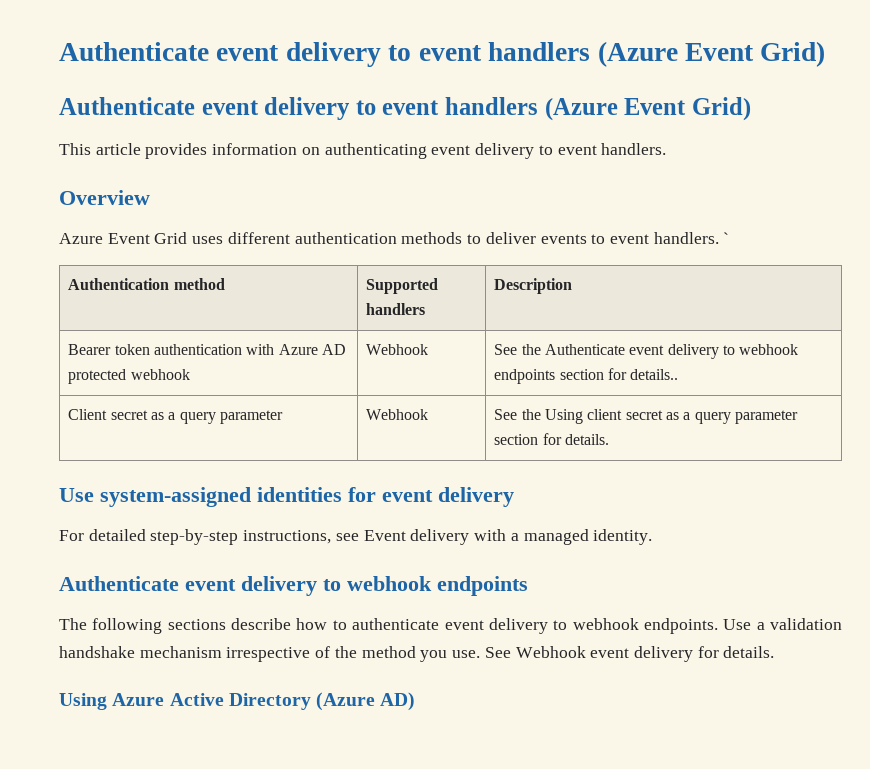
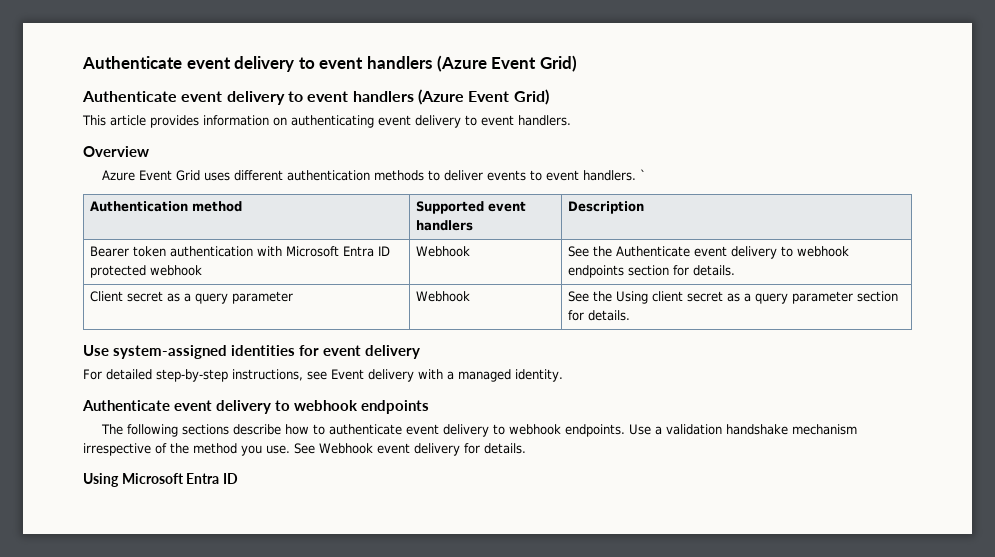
- Authentication method | Supported handlers | Description
+ Authentication method | Supported event handlers | Description
- Bearer token authentication with Azure AD protected webhook | Webhook | See the Authenticate event delivery to webhook endpoints section for details..
+ Bearer token authentication with Microsoft Entra ID protected webhook | Webhook | See the Authenticate event delivery to webhook endpoints section for details.
- Using Azure Active Directory (Azure AD)
+ Using Microsoft Entra ID

